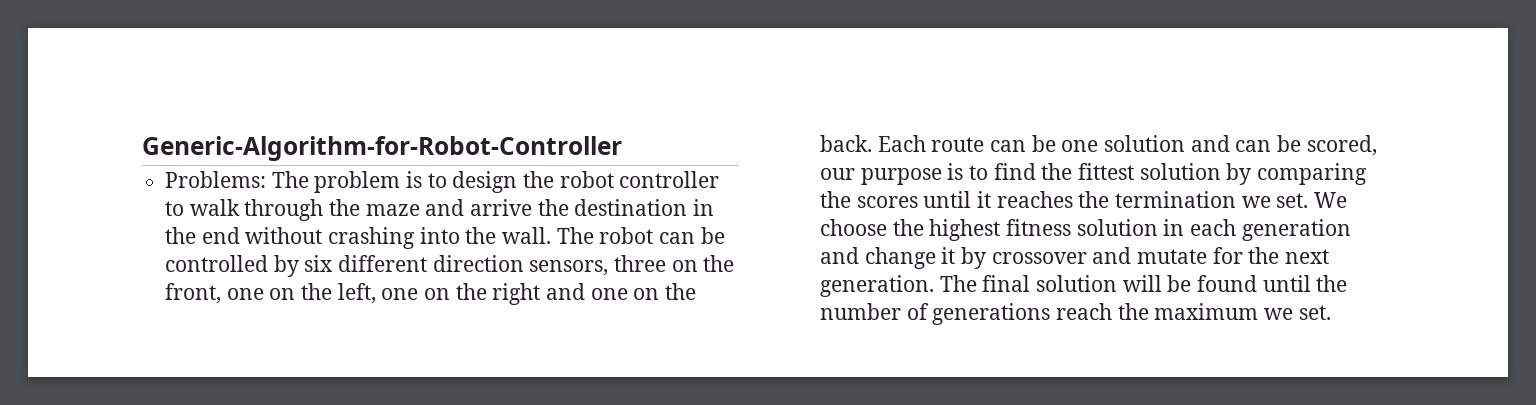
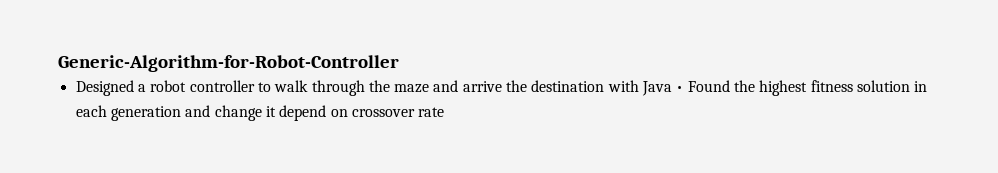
- Problems: The problem is to design the robot controller to walk through the maze and arrive the destination in the end without crashing into the wall. The robot can be controlled by six different direction sensors, three on the front, one on the left, one on the right and one on the back. Each route can be one solution and can be scored, our purpose is to find the fittest solution by comparing the scores until it reaches the termination we set. We choose the highest fitness solution in each generation and change it by crossover and mutate for the next generation. The final solution will be found until the number of generations reach the maximum we set.
+ Designed a robot controller to walk through the maze and arrive the destination with Java • Found the highest fitness solution in each generation and change it depend on crossover rate

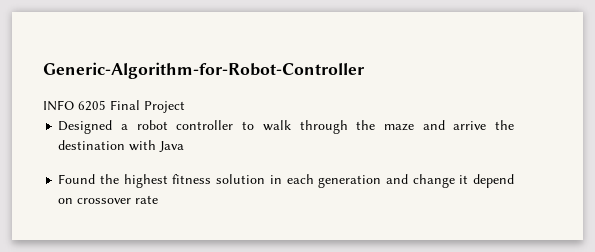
+ INFO 6205 Final Project
- Designed a robot controller to walk through the maze and arrive the destination with Java • Found the highest fitness solution in each generation and change it depend on crossover rate
+ Designed a robot controller to walk through the maze and arrive the destination with Java
+ Found the highest fitness solution in each generation and change it depend on crossover rate

